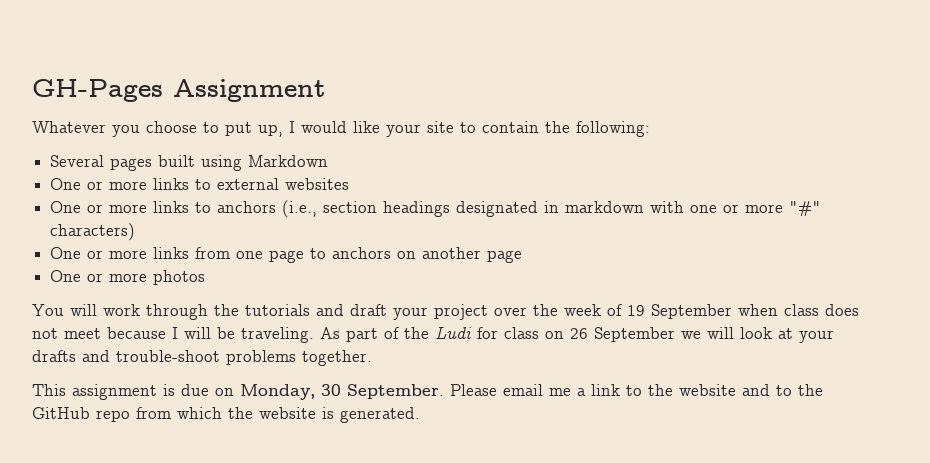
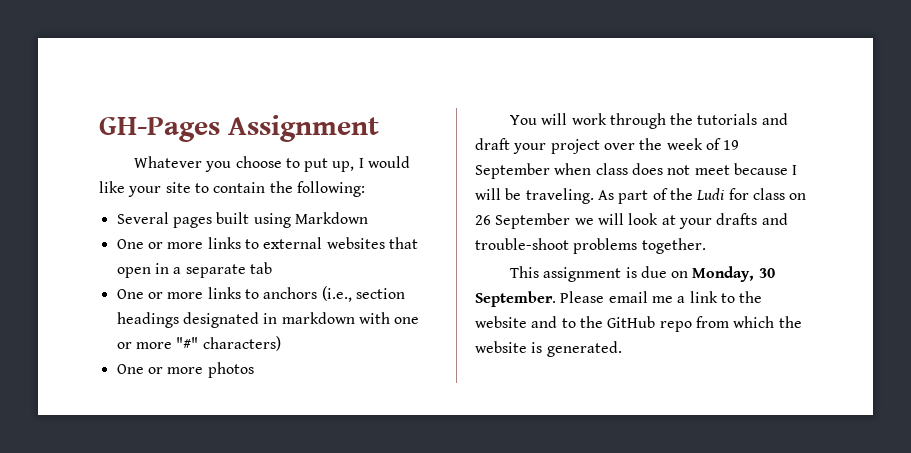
- One or more links to external websites
+ One or more links to external websites that open in a separate tab
- One or more links from one page to anchors on another page

